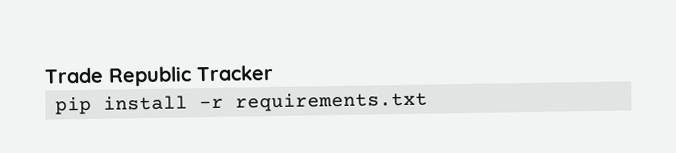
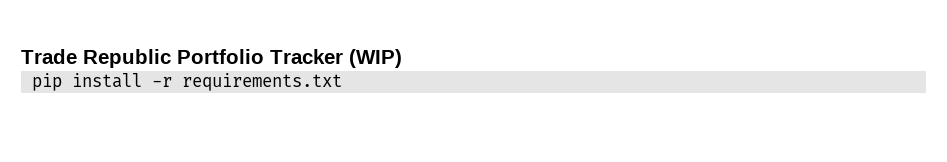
- Trade Republic Tracker
+ Trade Republic Portfolio Tracker (WIP)

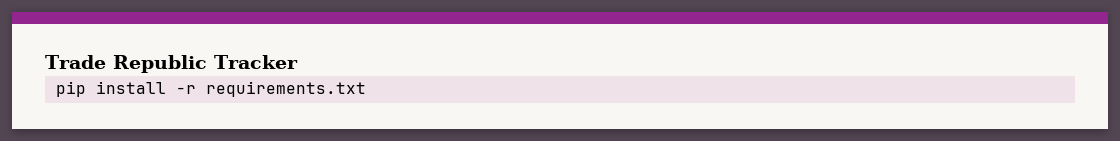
- Trade Republic Portfolio Tracker (WIP)
+ Trade Republic Tracker

